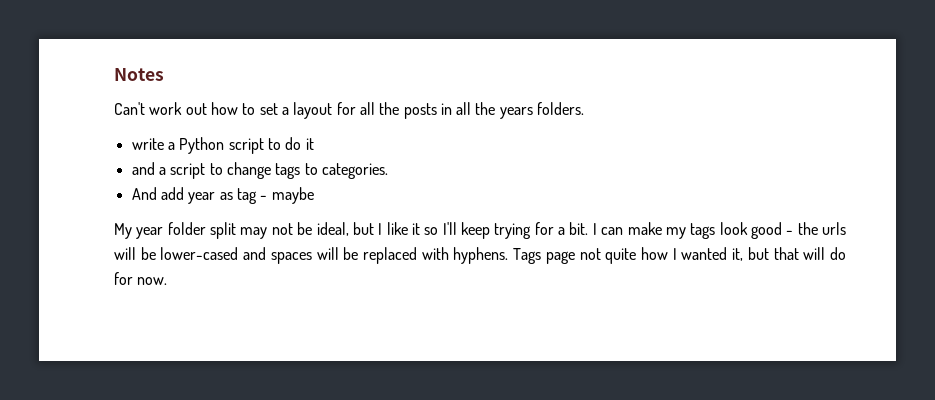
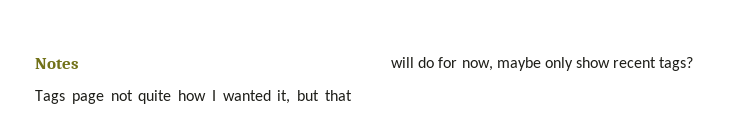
- Can't work out how to set a layout for all the posts in all the years folders.
- write a Python script to do it
- and a script to change tags to categories.
- And add year as tag - maybe
- My year folder split may not be ideal, but I like it so I'll keep trying for a bit. I can make my tags look good - the urls will be lower-cased and spaces will be replaced with hyphens. Tags page not quite how I wanted it, but that will do for now.
+ Tags page not quite how I wanted it, but that will do for now, maybe only show recent tags?

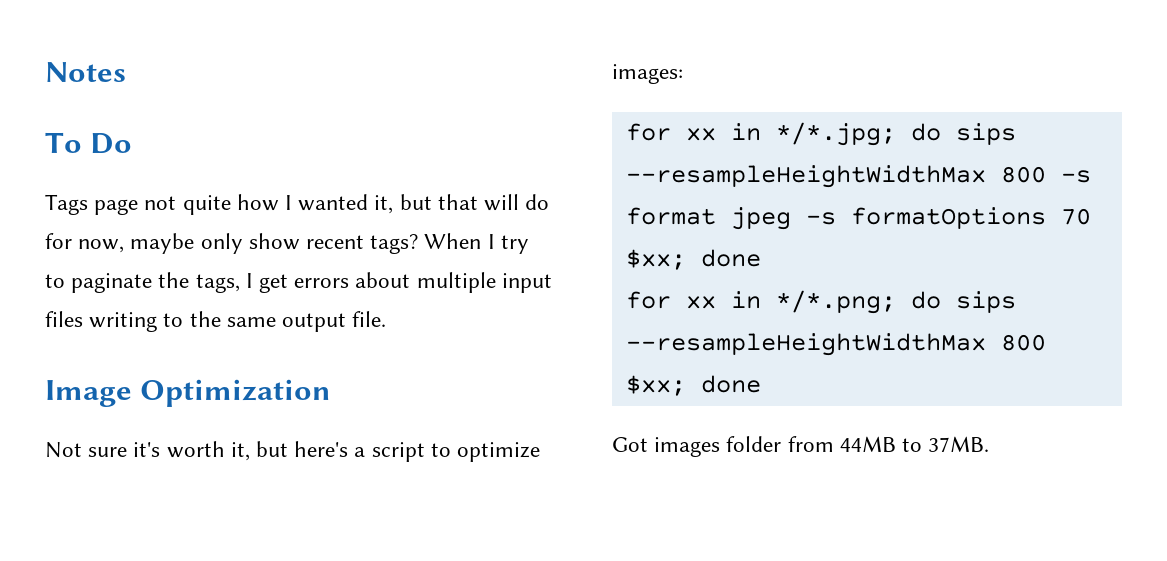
+ To Do
+ When I try to paginate the tags, I get errors about multiple input files writing to the same output file.
+ Image Optimization
+ Not sure it's worth it, but here's a script to optimize images:
+ for xx in */*.jpg; do sips --resampleHeightWidthMax 800 -s format jpeg -s formatOptions 70 $xx; done
+ for xx in */*.png; do sips --resampleHeightWidthMax 800 $xx; done
+ Got images folder from 44MB to 37MB.

